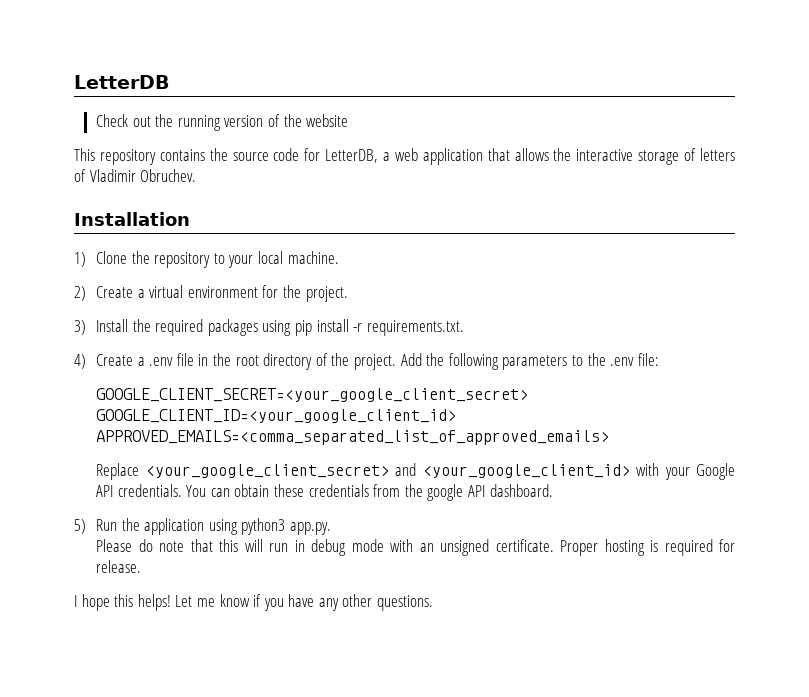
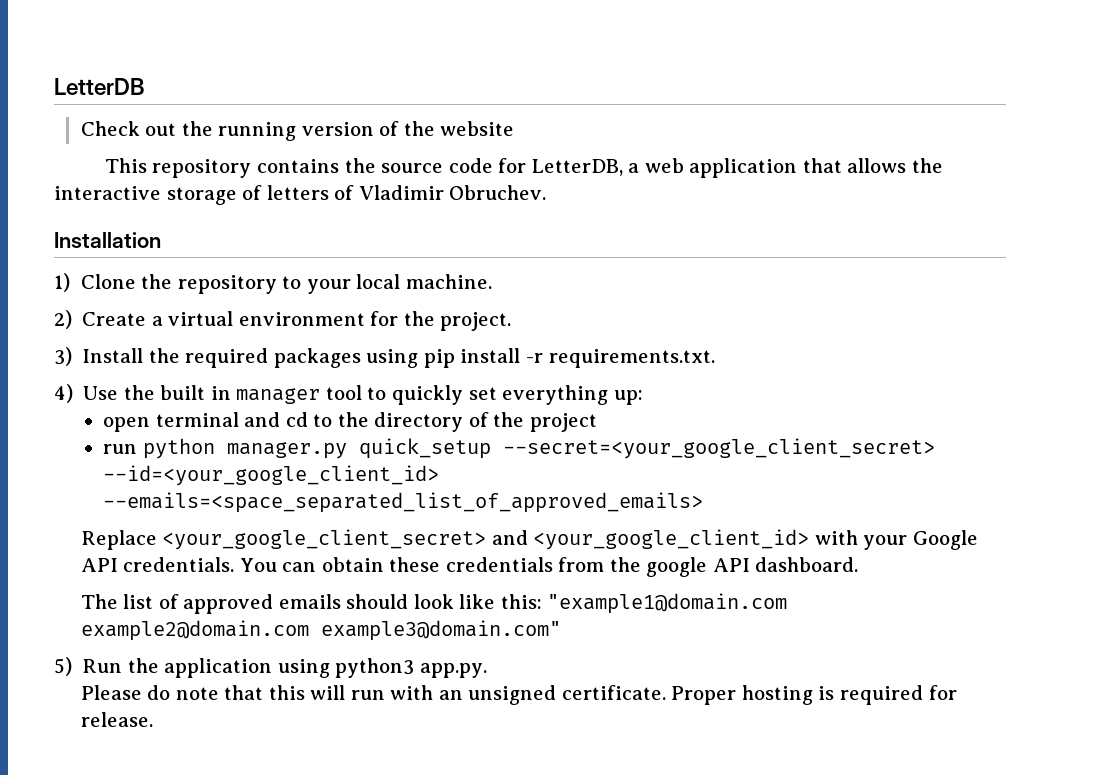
- 4) Create a .env file in the root directory of the project. Add the following parameters to the .env file:
- GOOGLE_CLIENT_SECRET=<your_google_client_secret> GOOGLE_CLIENT_ID=<your_google_client_id> APPROVED_EMAILS=<comma_separated_list_of_approved_emails>
+ 4) Use the built in manager tool to quickly set everything up:
+ open terminal and cd to the directory of the project
+ run python manager.py quick_setup --secret=<your_google_client_secret> --id=<your_google_client_id> --emails=<space_separated_list_of_approved_emails>
+ The list of approved emails should look like this: "example1@domain.com example2@domain.com example3@domain.com"
- Please do note that this will run in debug mode with an unsigned certificate.
+ Please do note that this will run with an unsigned certificate.
- I hope this helps! Let me know if you have any other questions.

